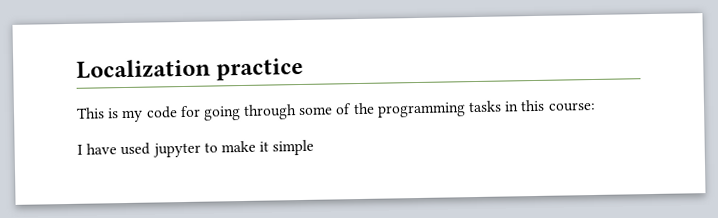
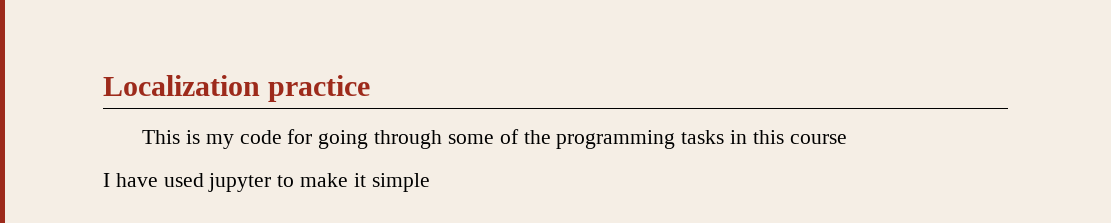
- This is my code for going through some of the programming tasks in this course:
+ This is my code for going through some of the programming tasks in this course

